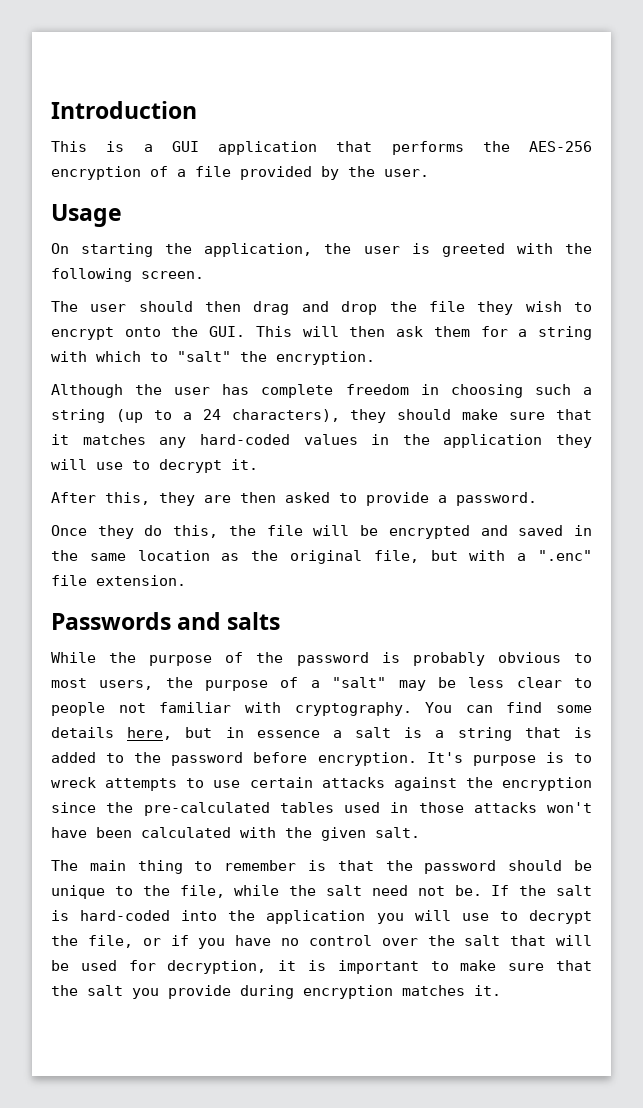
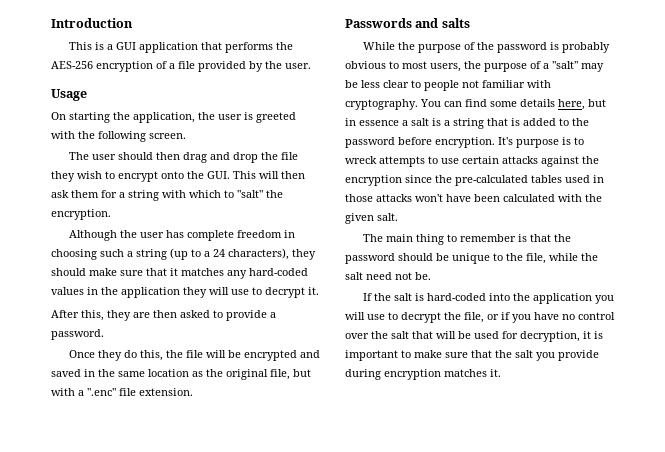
- The main thing to remember is that the password should be unique to the file, while the salt need not be. If the salt is hard-coded into the application you will use to decrypt the file, or if you have no control over the salt that will be used for decryption, it is important to make sure that the salt you provide during encryption matches it.
+ The main thing to remember is that the password should be unique to the file, while the salt need not be.
+ If the salt is hard-coded into the application you will use to decrypt the file, or if you have no control over the salt that will be used for decryption, it is important to make sure that the salt you provide during encryption matches it.

